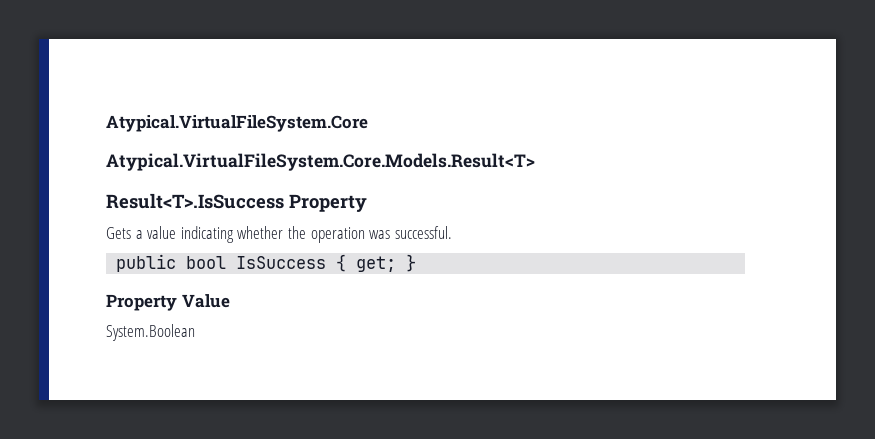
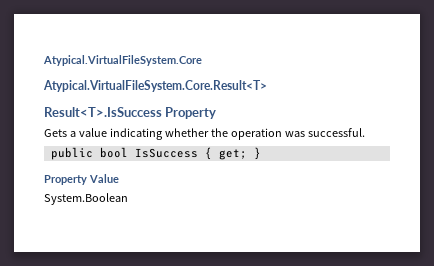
- Atypical.VirtualFileSystem.Core.Models.Result<T>
+ Atypical.VirtualFileSystem.Core.Result<T>

